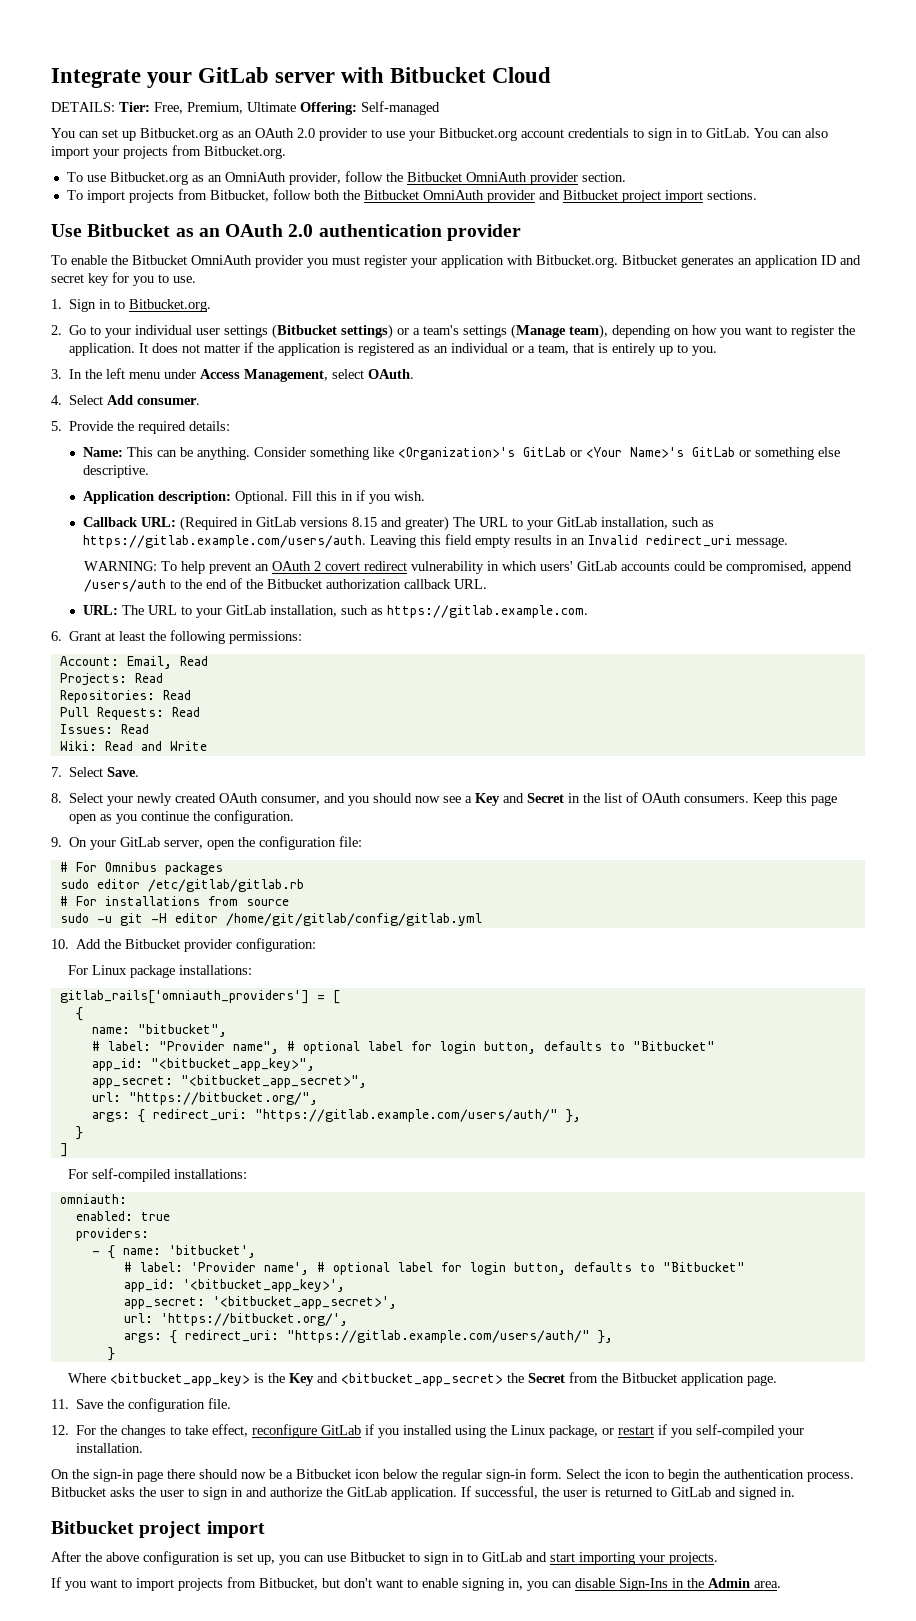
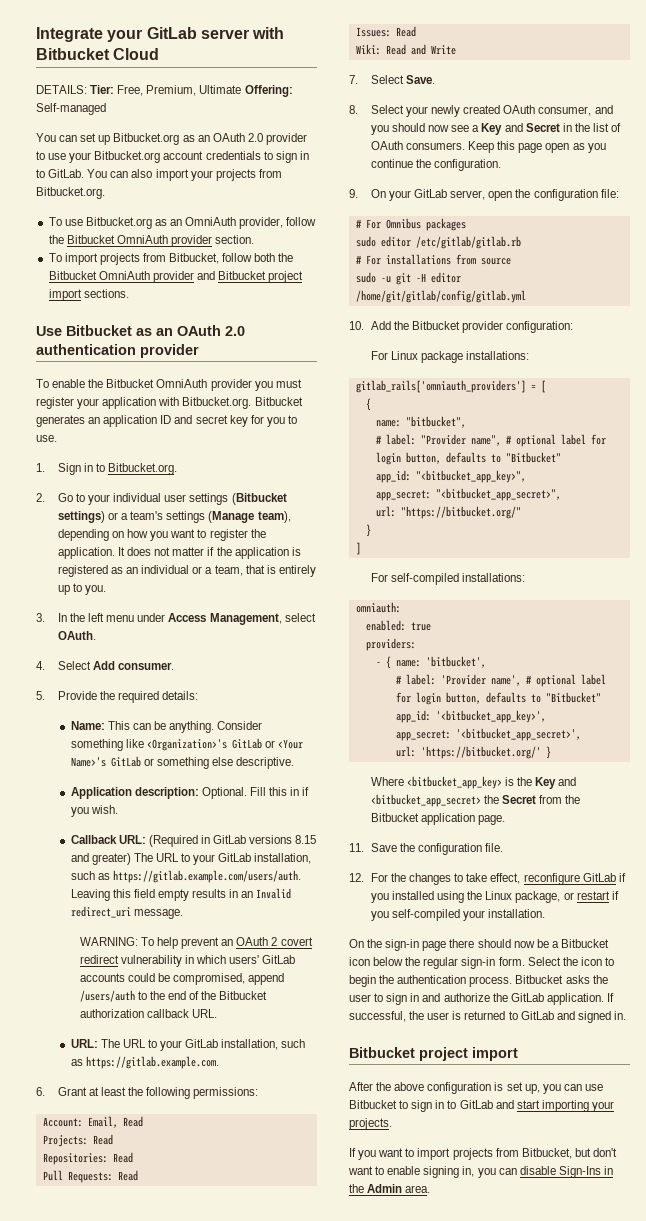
- url: "https://bitbucket.org/",
- args: { redirect_uri: "https://gitlab.example.com/users/auth/" },
+ url: "https://bitbucket.org/"
- url: 'https://bitbucket.org/',
- args: { redirect_uri: "https://gitlab.example.com/users/auth/" },
- }
+ url: 'https://bitbucket.org/' }

